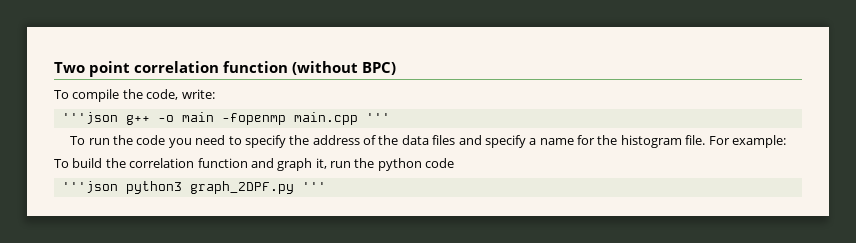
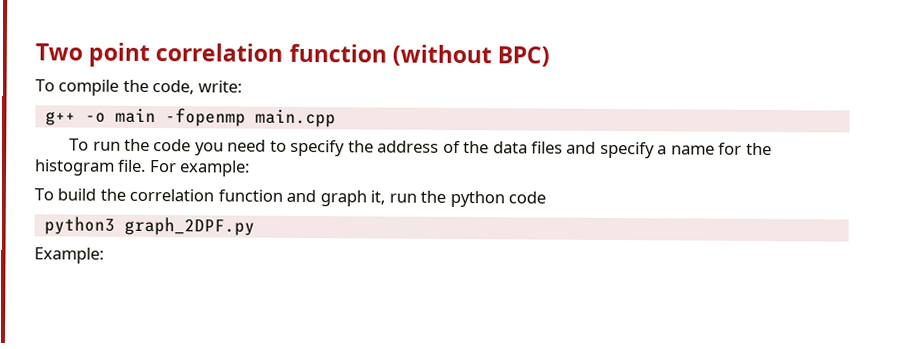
- '''json g++ -o main -fopenmp main.cpp '''
+ g++ -o main -fopenmp main.cpp
- '''json python3 graph_2DPF.py '''
+ python3 graph_2DPF.py
+ Example:

